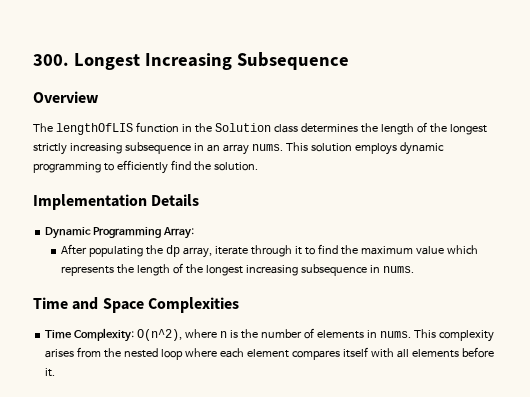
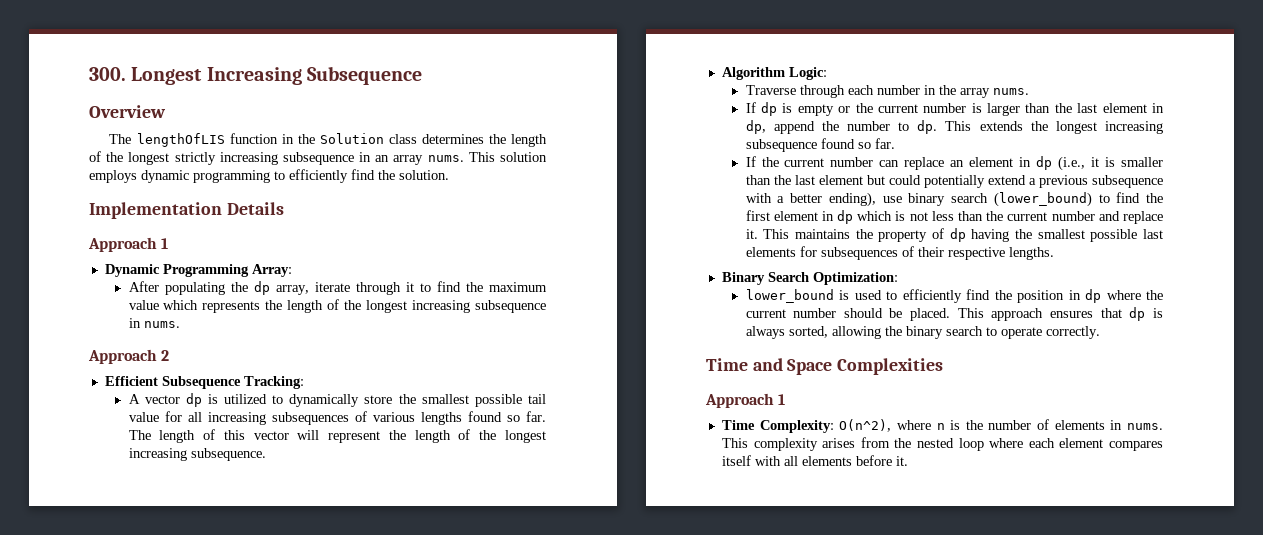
  Implementation Details
+ Approach 1
+ Approach 2
+ Efficient Subsequence Tracking:
+ A vector dp is utilized to dynamically store the smallest possible tail value for all increasing subsequences of various lengths found so far. The length of this vector will represent the length of the longest increasing subsequence.
+ Algorithm Logic:
+ Traverse through each number in the array nums.
+ If dp is empty or the current number is larger than the last element in dp, append the number to dp. This extends the longest increasing subsequence found so far.
+ If the current number can replace an element in dp (i.e., it is smaller than the last element but could potentially extend a previous subsequence with a better ending), use binary search (lower_bound) to find the first element in dp which is not less than the current number and replace it. This maintains the property of dp having the smallest possible last elements for subsequences of their respective lengths.
+ Binary Search Optimization:
+ lower_bound is used to efficiently find the position in dp where the current number should be placed. This approach ensures that dp is always sorted, allowing the binary search to operate correctly.
  Time and Space Complexities
+ Approach 1

